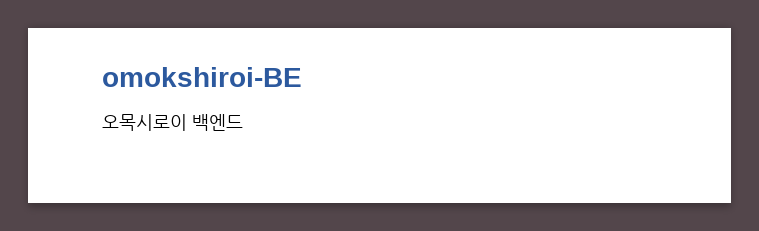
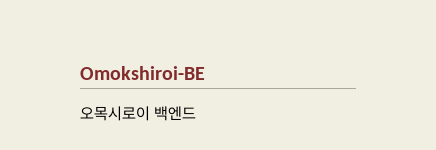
- omokshiroi-BE
+ Omokshiroi-BE

